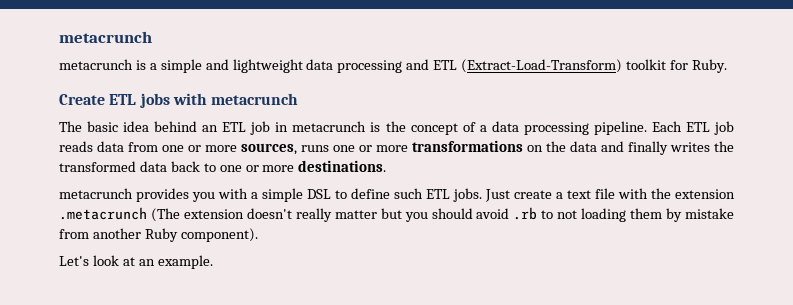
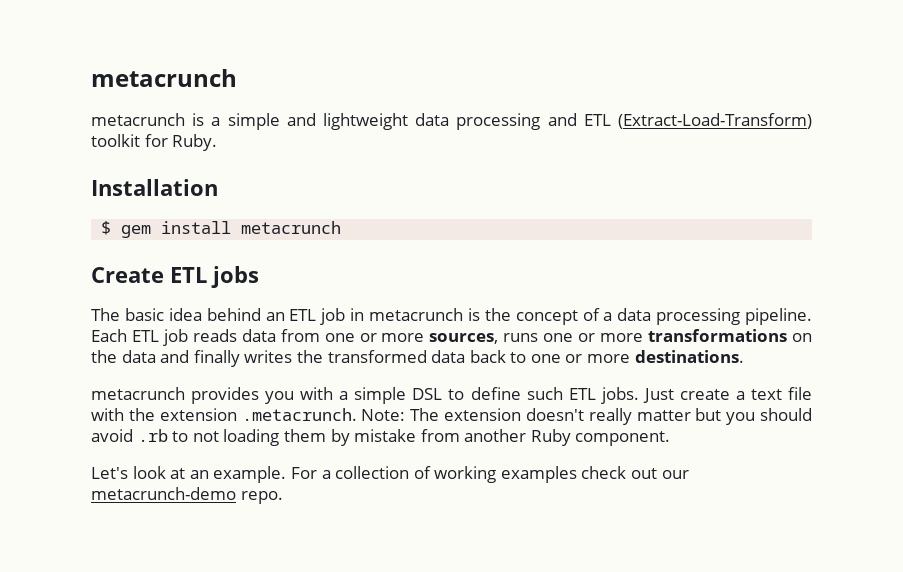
+ Installation
+ $ gem install metacrunch
- Create ETL jobs with metacrunch
+ Create ETL jobs
- Just create a text file with the extension .metacrunch (The extension doesn't really matter but you should avoid .rb to not loading them by mistake from another Ruby component).
+ Just create a text file with the extension .metacrunch. Note: The extension doesn't really matter but you should avoid .rb to not loading them by mistake from another Ruby component.
+ For a collection of working examples check out our metacrunch-demo repo.

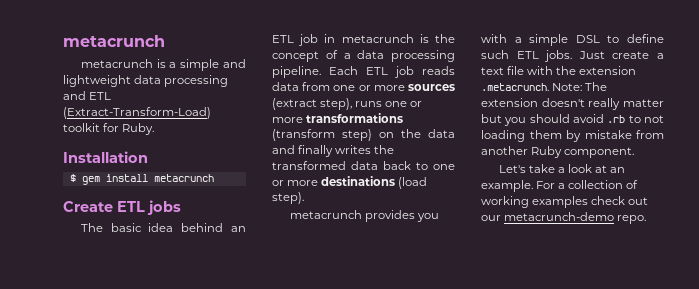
- metacrunch is a simple and lightweight data processing and ETL (Extract-Load-Transform) toolkit for Ruby.
+ metacrunch is a simple and lightweight data processing and ETL (Extract-Transform-Load) toolkit for Ruby.
- Each ETL job reads data from one or more sources, runs one or more transformations on the data and finally writes the transformed data back to one or more destinations.
+ Each ETL job reads data from one or more sources (extract step), runs one or more transformations (transform step) on the data and finally writes the transformed data back to one or more destinations (load step).
- Let's look at an example.
+ Let's take a look at an example.

